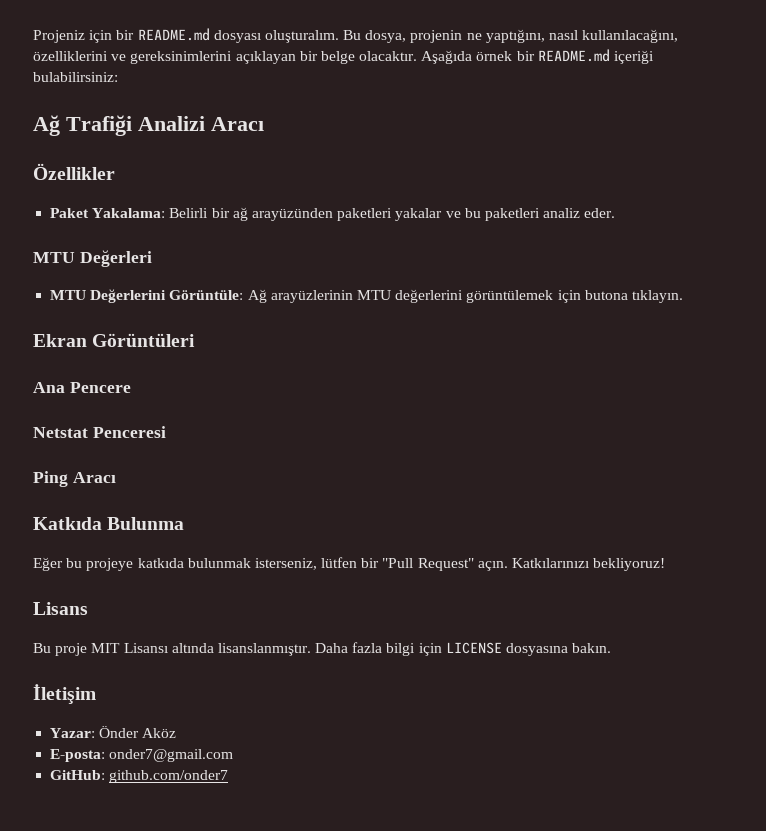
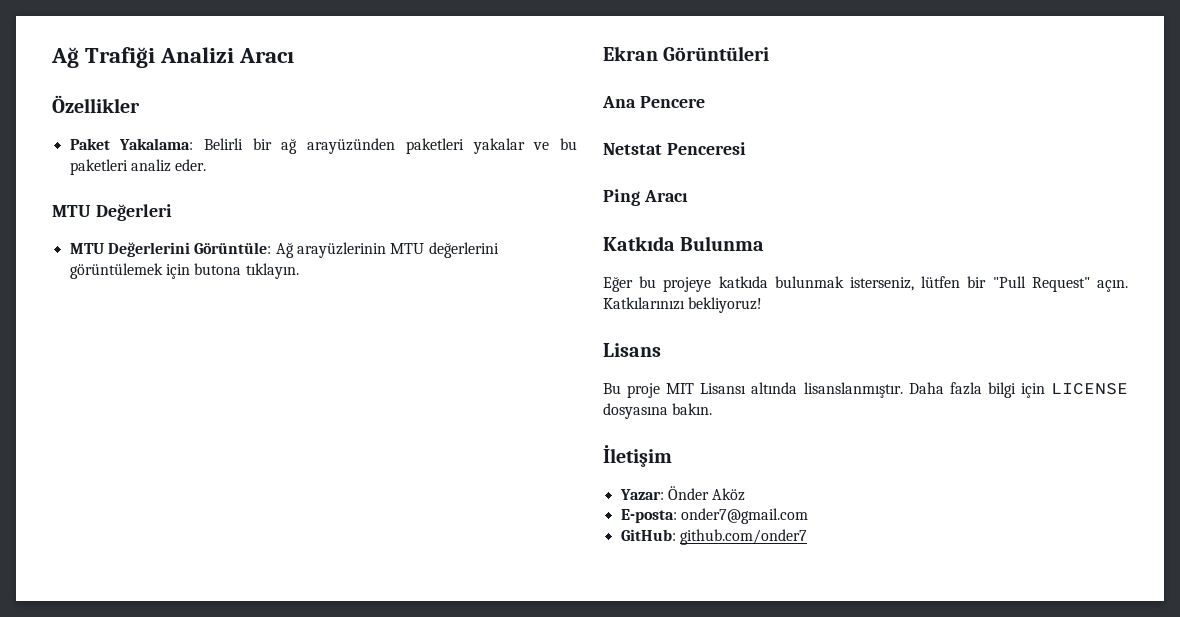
- Projeniz için bir README.md dosyası oluşturalım. Bu dosya, projenin ne yaptığını, nasıl kullanılacağını, özelliklerini ve gereksinimlerini açıklayan bir belge olacaktır. Aşağıda örnek bir README.md içeriği bulabilirsiniz:

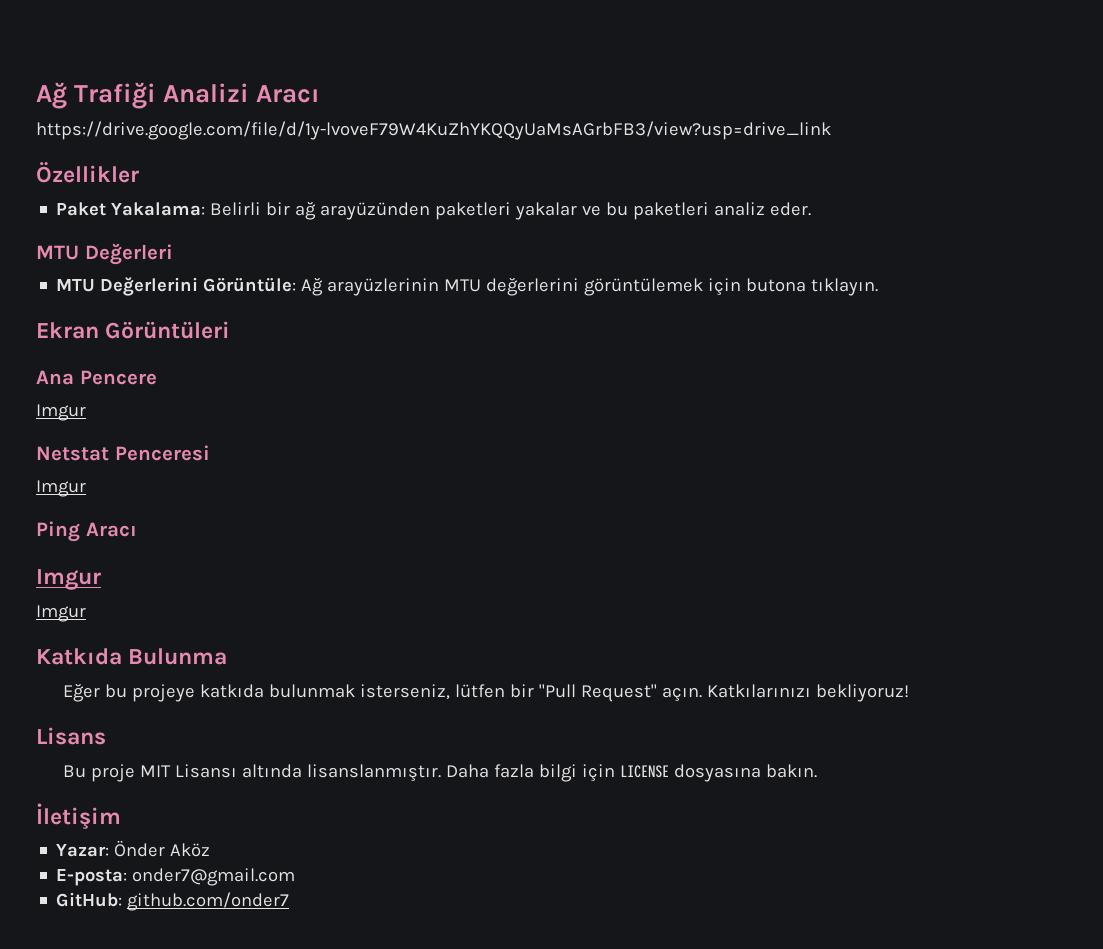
+ https://drive.google.com/file/d/1y-lvoveF79W4KuZhYKQQyUaMsAGrbFB3/view?usp=drive_link
  Ana Pencere
+ Imgur
  Netstat Penceresi
+ Imgur
  Ping Aracı
+ Imgur
+ Imgur

